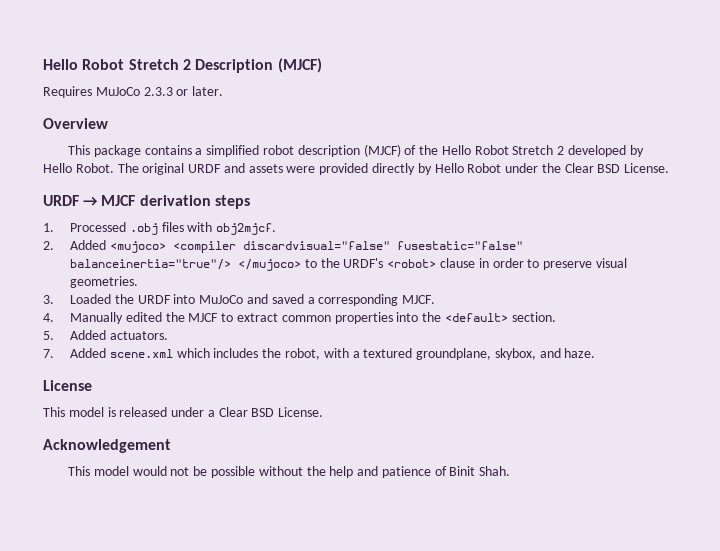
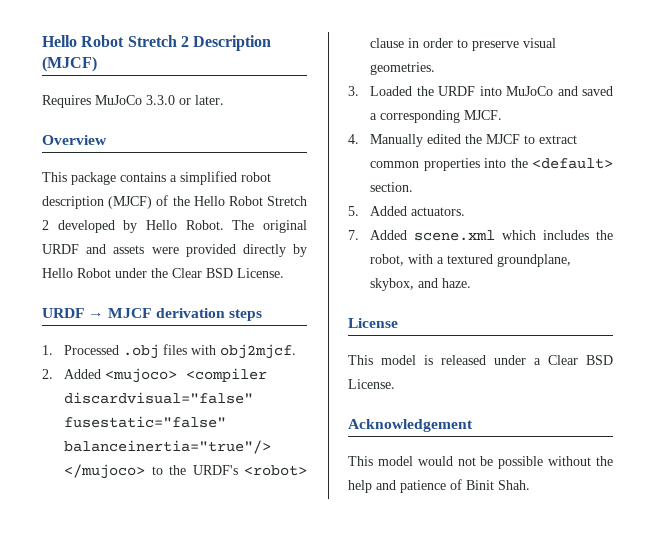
- Requires MuJoCo 2.3.3 or later.
+ Requires MuJoCo 3.3.0 or later.

